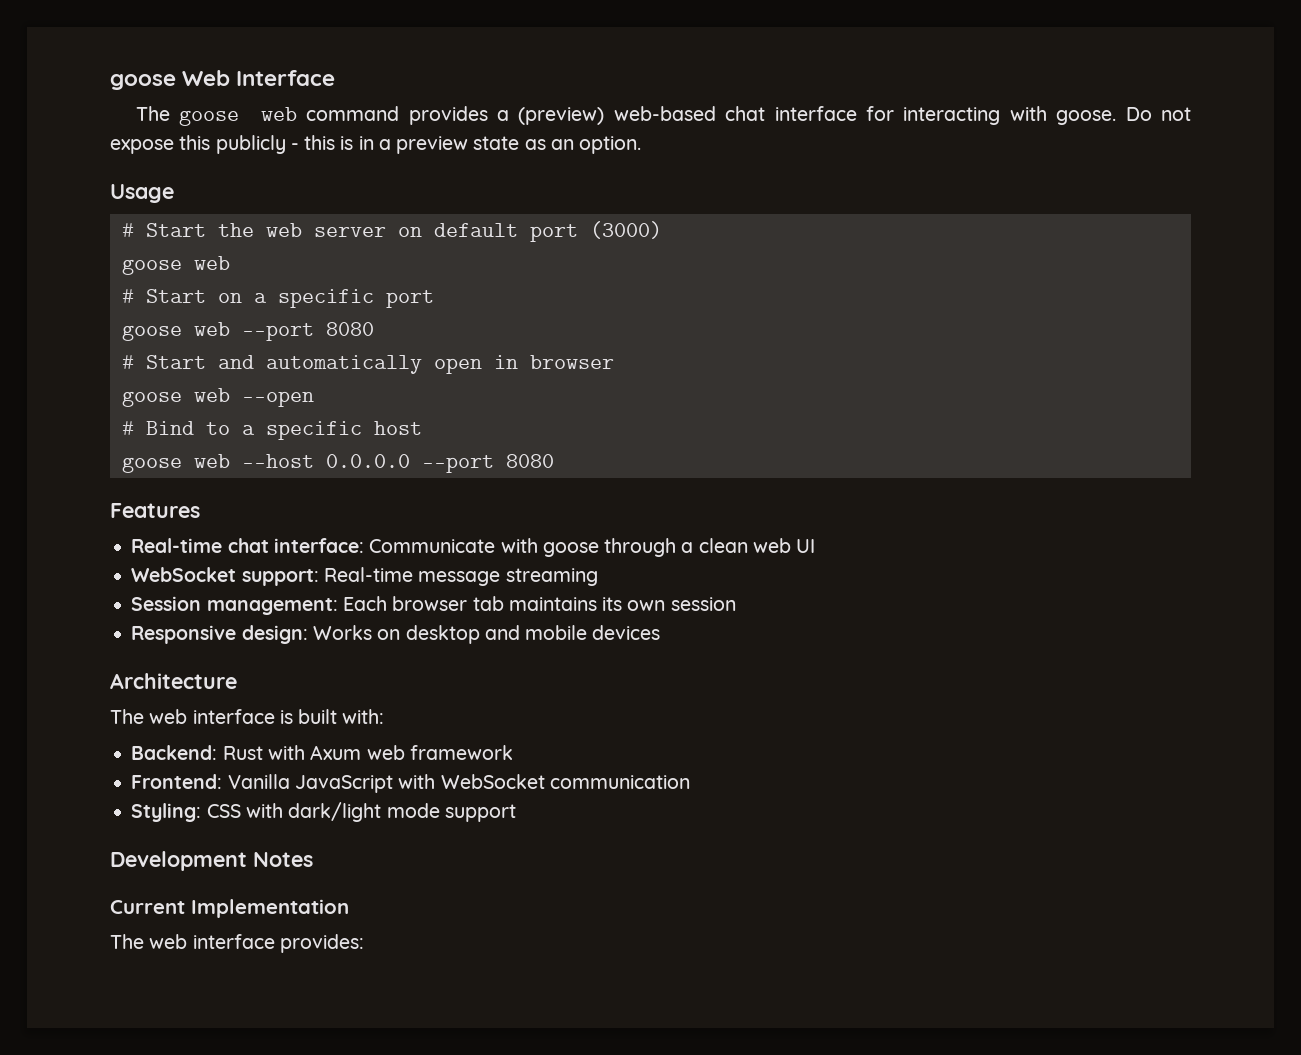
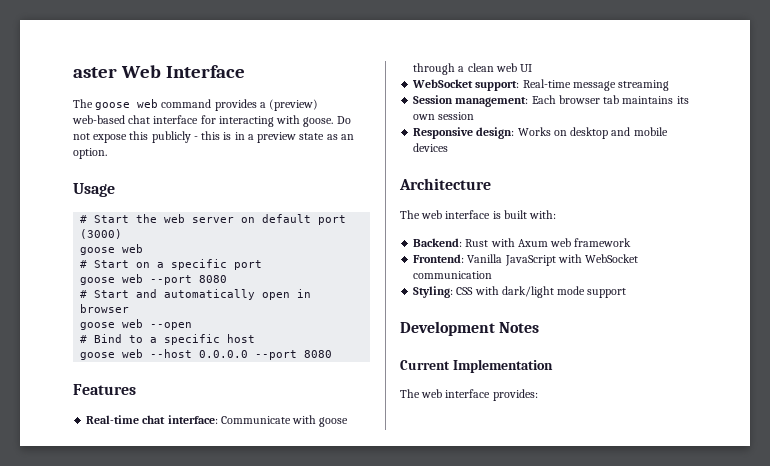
- goose Web Interface
+ aster Web Interface

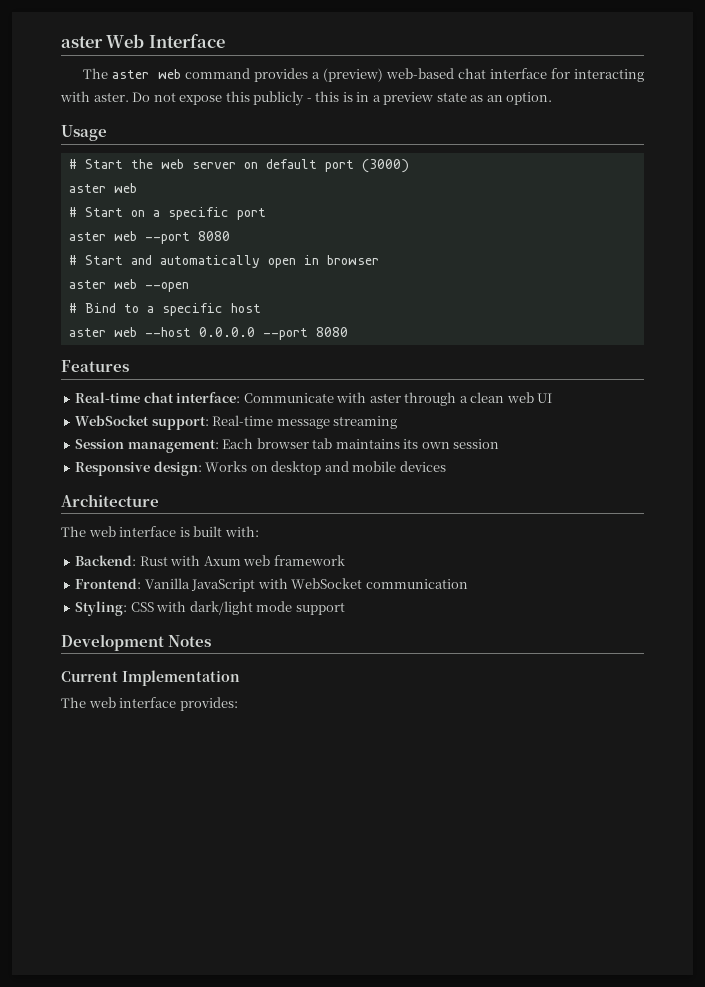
- The goose web command provides a (preview) web-based chat interface for interacting with goose.
+ The aster web command provides a (preview) web-based chat interface for interacting with aster.
  # Start the web server on default port (3000)
- goose web
+ aster web
- goose web --port 8080
+ aster web --port 8080
- goose web --open
+ aster web --open
- goose web --host 0.0.0.0 --port 8080
+ aster web --host 0.0.0.0 --port 8080
- Real-time chat interface: Communicate with goose through a clean web UI
+ Real-time chat interface: Communicate with aster through a clean web UI

